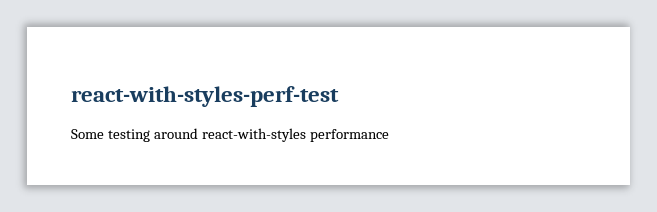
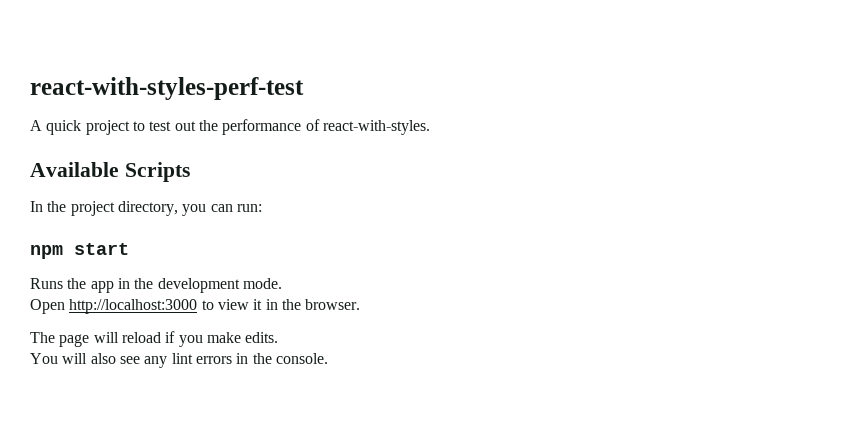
- Some testing around react-with-styles performance
+ A quick project to test out the performance of react-with-styles.
+ Available Scripts
+ In the project directory, you can run:
+ npm start
+ Runs the app in the development mode.
+ Open http://localhost:3000 to view it in the browser.
+ The page will reload if you make edits.
+ You will also see any lint errors in the console.

